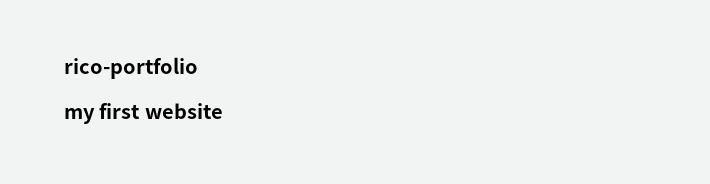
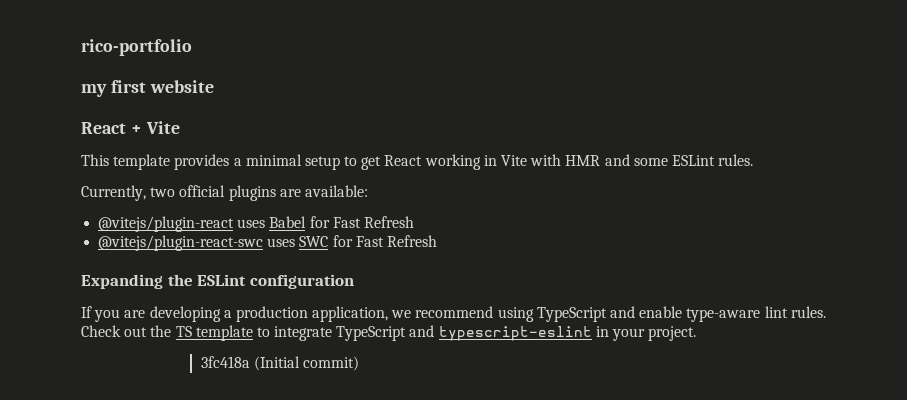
+ React + Vite
+ This template provides a minimal setup to get React working in Vite with HMR and some ESLint rules.
+ Currently, two official plugins are available:
+ @vitejs/plugin-react uses Babel for Fast Refresh
+ @vitejs/plugin-react-swc uses SWC for Fast Refresh
+ Expanding the ESLint configuration
+ If you are developing a production application, we recommend using TypeScript and enable type-aware lint rules. Check out the TS template to integrate TypeScript and typescript-eslint in your project.
+ 3fc418a (Initial commit)

